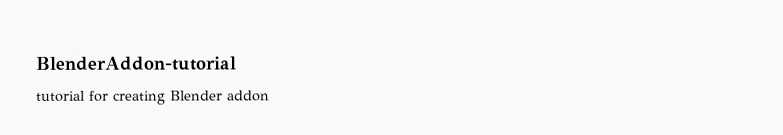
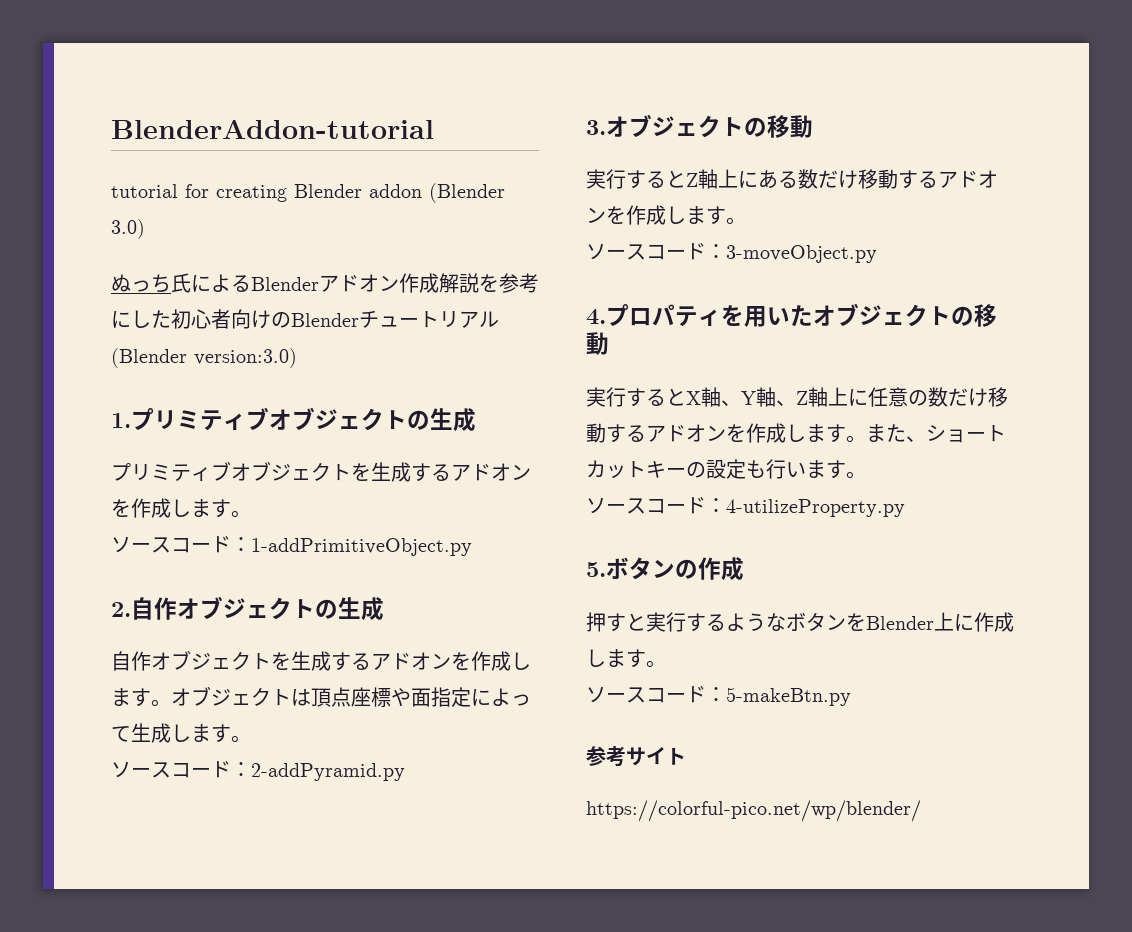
- tutorial for creating Blender addon
+ tutorial for creating Blender addon (Blender 3.0)
+ ぬっち氏によるBlenderアドオン作成解説を参考にした初心者向けのBlenderチュートリアル(Blender version:3.0)
+ 1.プリミティブオブジェクトの生成
+ プリミティブオブジェクトを生成するアドオンを作成します。
+ ソースコード：1-addPrimitiveObject.py
+ 2.自作オブジェクトの生成
+ 自作オブジェクトを生成するアドオンを作成します。オブジェクトは頂点座標や面指定によって生成します。
+ ソースコード：2-addPyramid.py
+ 3.オブジェクトの移動
+ 実行するとZ軸上にある数だけ移動するアドオンを作成します。
+ ソースコード：3-moveObject.py
+ 4.プロパティを用いたオブジェクトの移動
+ 実行するとX軸、Y軸、Z軸上に任意の数だけ移動するアドオンを作成します。また、ショートカットキーの設定も行います。
+ ソースコード：4-utilizeProperty.py
+ 5.ボタンの作成
+ 押すと実行するようなボタンをBlender上に作成します。
+ ソースコード：5-makeBtn.py
+ 参考サイト
+ https://colorful-pico.net/wp/blender/

